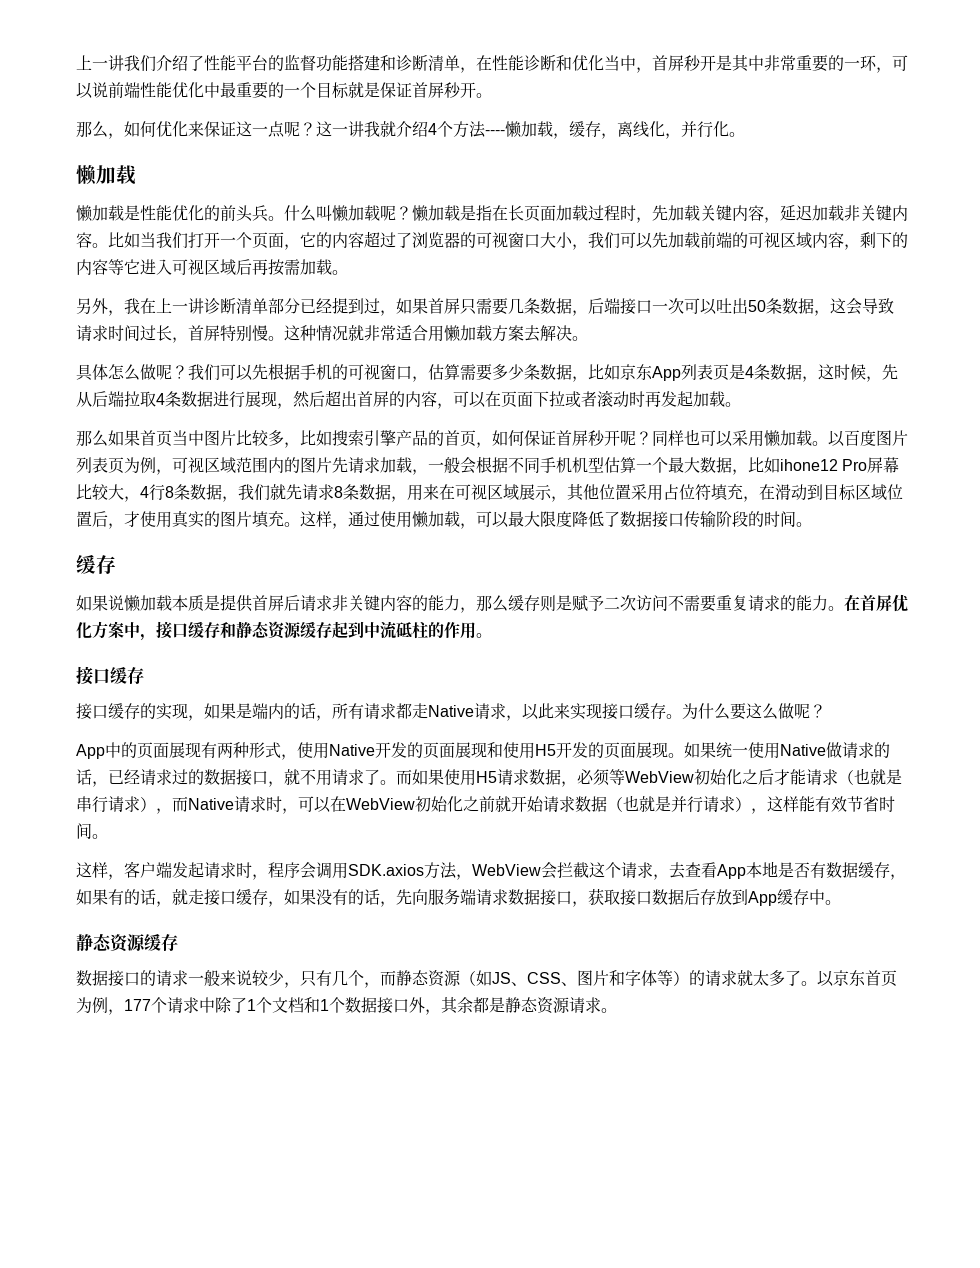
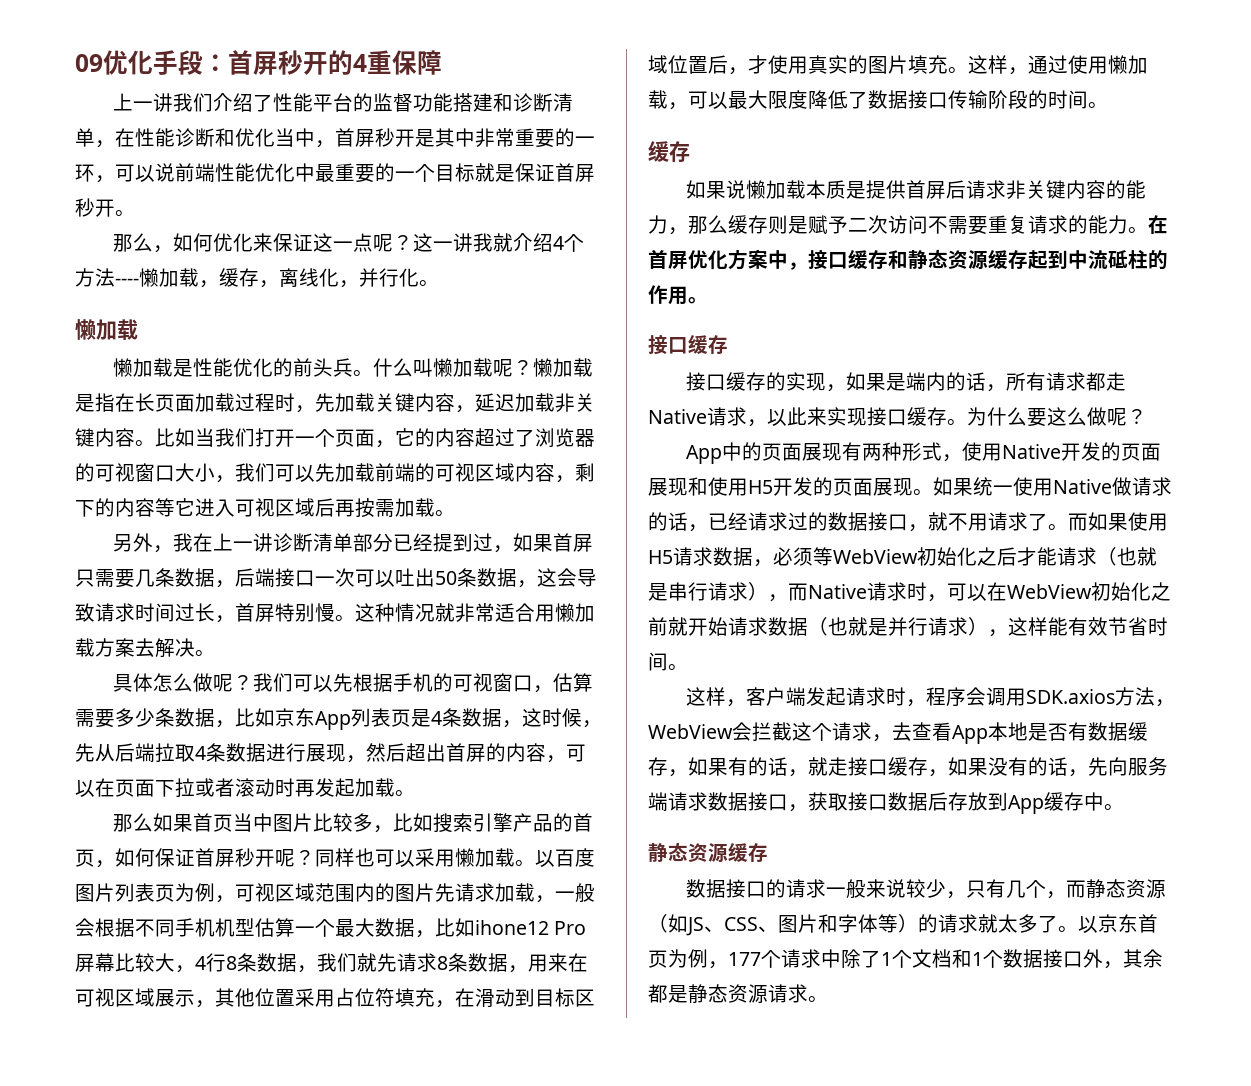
+ 09优化手段：首屏秒开的4重保障

